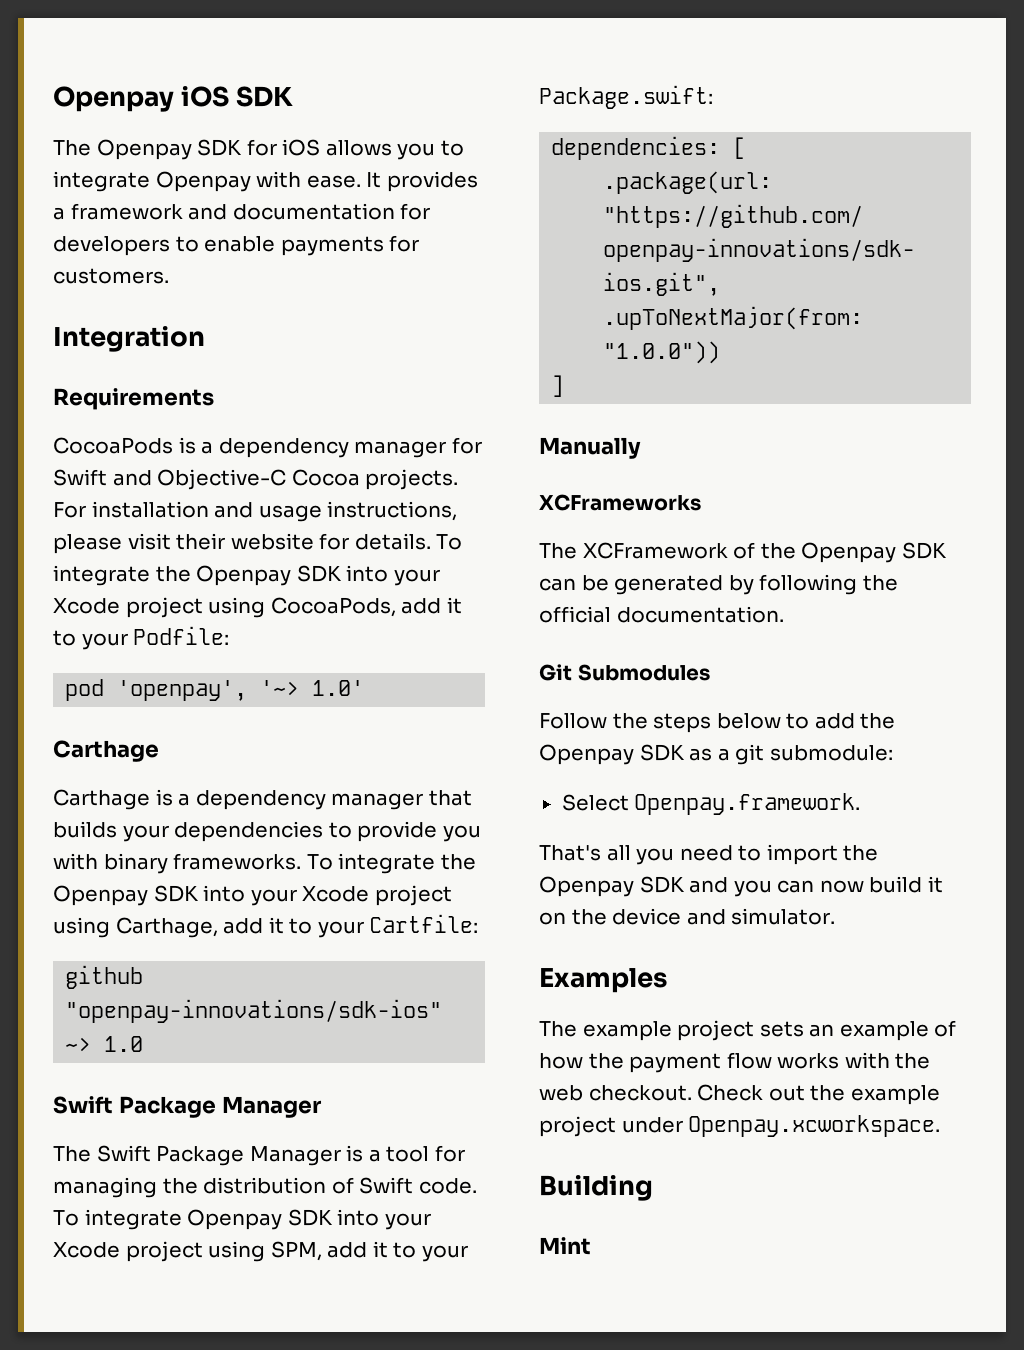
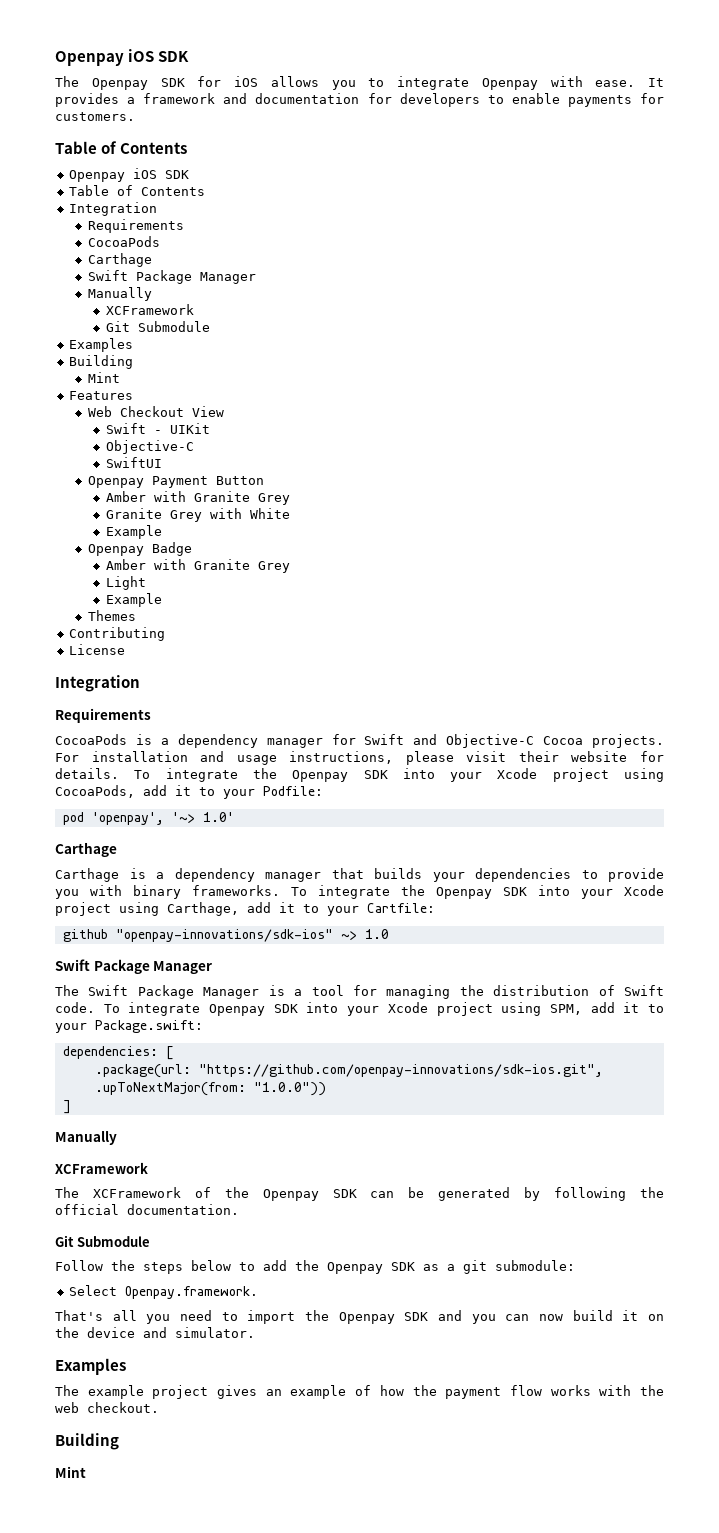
  It provides a framework and documentation for developers to enable payments for customers.
+ Table of Contents
+ Openpay iOS SDK
+ Table of Contents
+ Integration
+ Requirements
+ CocoaPods
+ Carthage
+ Swift Package Manager
+ Manually
+ XCFramework
+ Git Submodule
+ Examples
+ Building
+ Mint
+ Features
+ Web Checkout View
+ Swift - UIKit
+ Objective-C
+ SwiftUI
+ Openpay Payment Button
+ Amber with Granite Grey
+ Granite Grey with White
+ Example
+ Openpay Badge
+ Amber with Granite Grey
+ Light
+ Example
+ Themes
+ Contributing
+ License
  ]
  Manually
- XCFrameworks
+ XCFramework
  The XCFramework of the Openpay SDK can be generated by following the official documentation.
- Git Submodules
+ Git Submodule
- The example project sets an example of how the payment flow works with the web checkout. Check out the example project under Openpay.xcworkspace.
+ The example project gives an example of how the payment flow works with the web checkout.

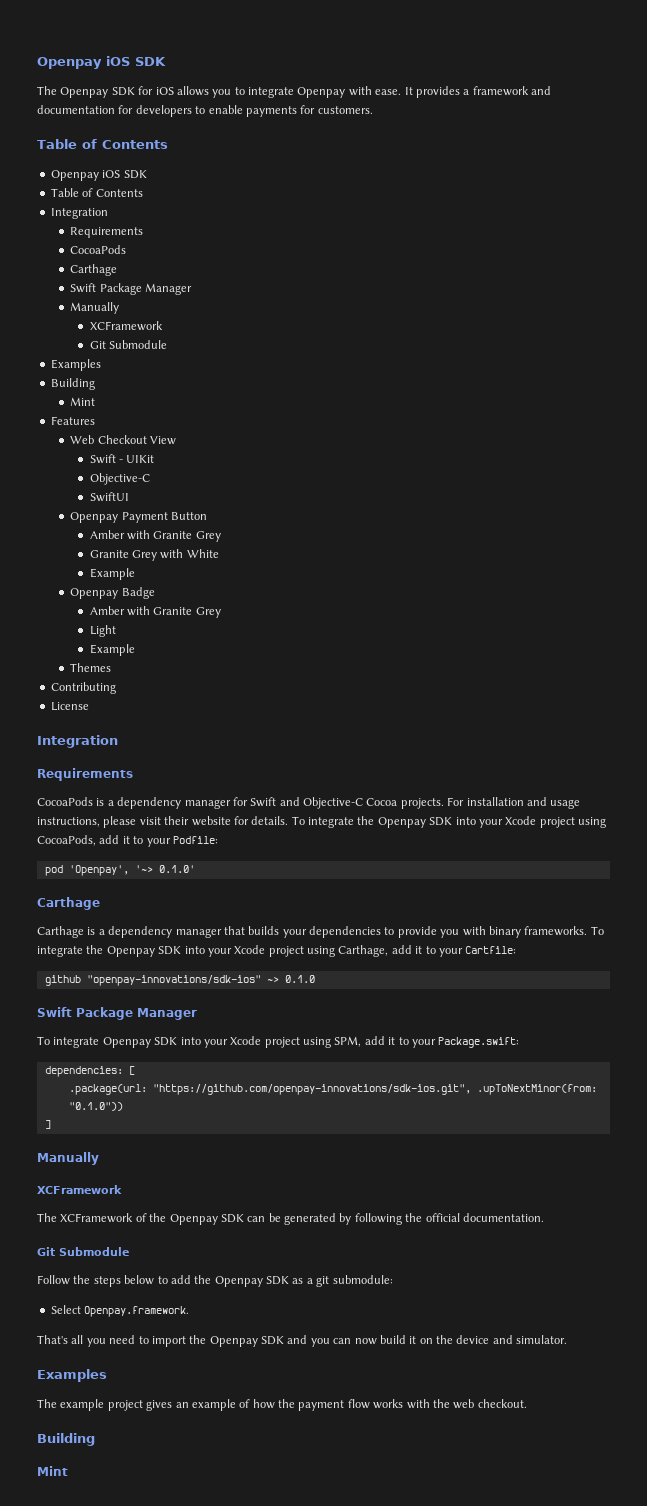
- pod 'openpay', '~> 1.0'
+ pod 'Openpay', '~> 0.1.0'
- github "openpay-innovations/sdk-ios" ~> 1.0
+ github "openpay-innovations/sdk-ios" ~> 0.1.0
  Swift Package Manager
- The Swift Package Manager is a tool for managing the distribution of Swift code. To integrate Openpay SDK into your Xcode project using SPM, add it to your Package.swift:
+ To integrate Openpay SDK into your Xcode project using SPM, add it to your Package.swift:
- .package(url: "https://github.com/openpay-innovations/sdk-ios.git", .upToNextMajor(from: "1.0.0"))
+ .package(url: "https://github.com/openpay-innovations/sdk-ios.git", .upToNextMinor(from: "0.1.0"))

